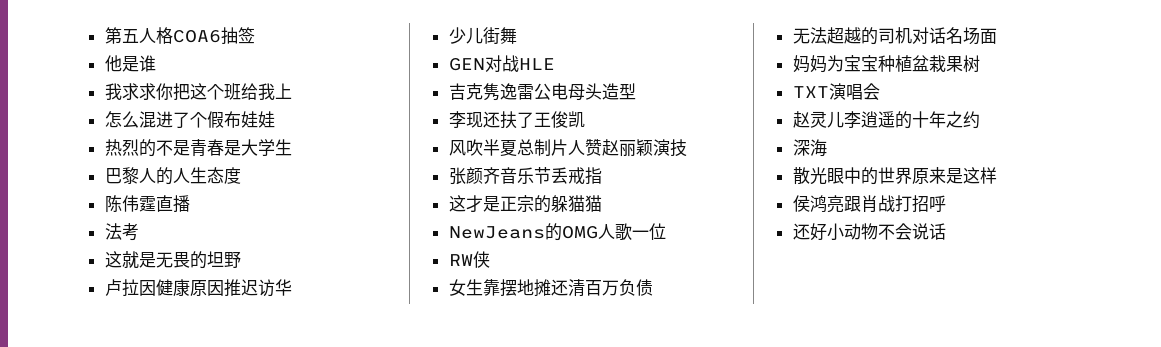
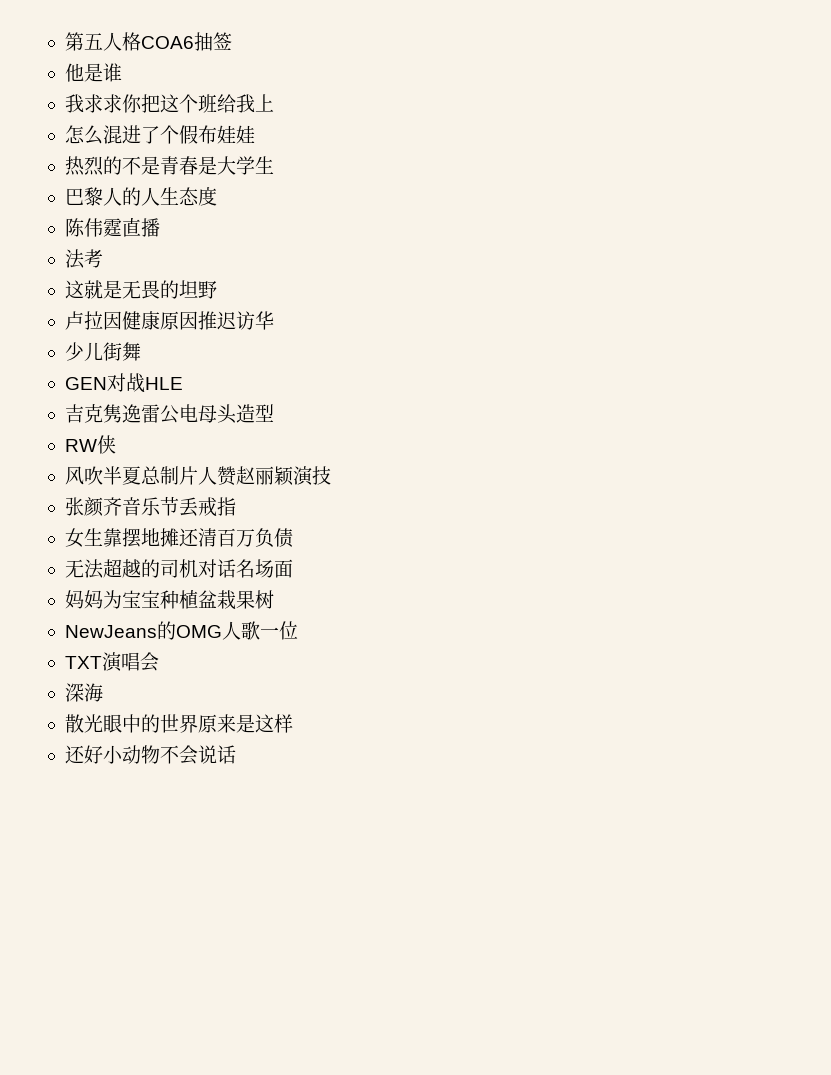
- 李现还扶了王俊凯
+ RW侠
- 这才是正宗的躲猫猫
- NewJeans的OMG人歌一位
- RW侠
+ NewJeans的OMG人歌一位
  TXT演唱会
- 赵灵儿李逍遥的十年之约
- 侯鸿亮跟肖战打招呼

